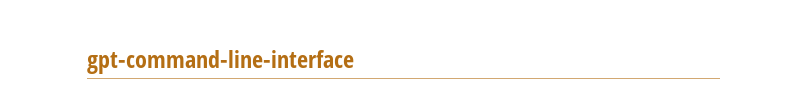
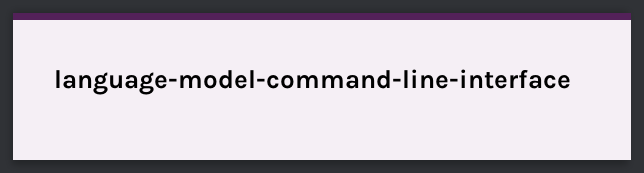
- gpt-command-line-interface
+ language-model-command-line-interface

